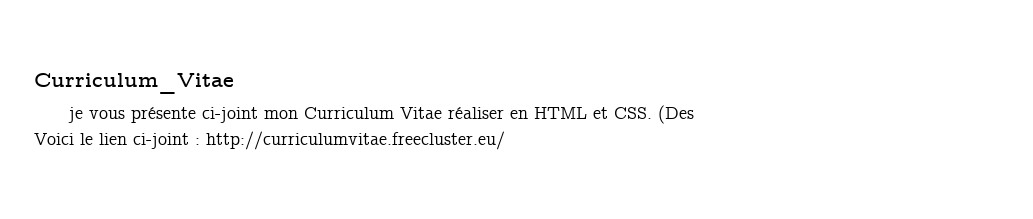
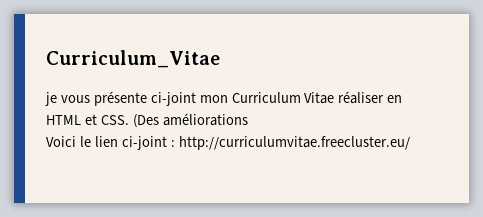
- je vous présente ci-joint mon Curriculum Vitae réaliser en HTML et CSS. (Des
+ je vous présente ci-joint mon Curriculum Vitae réaliser en HTML et CSS. (Des améliorations

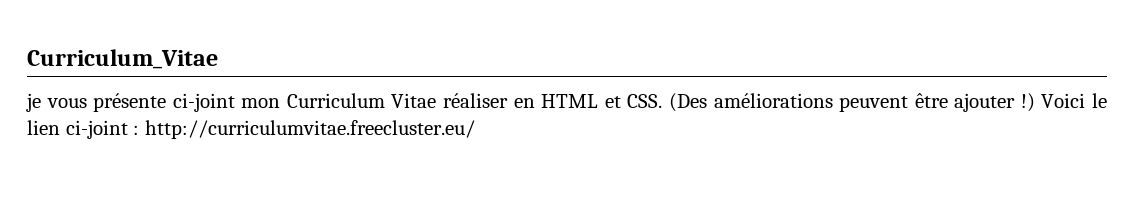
- je vous présente ci-joint mon Curriculum Vitae réaliser en HTML et CSS. (Des améliorations
- Voici le lien ci-joint : http://curriculumvitae.freecluster.eu/
+ je vous présente ci-joint mon Curriculum Vitae réaliser en HTML et CSS. (Des améliorations peuvent être ajouter !) Voici le lien ci-joint : http://curriculumvitae.freecluster.eu/

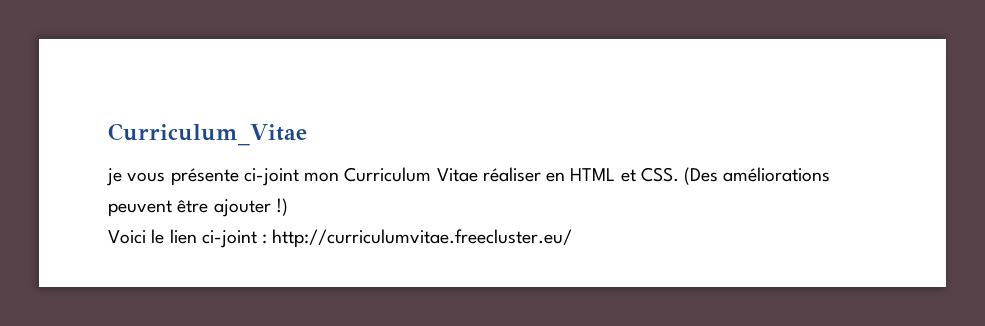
- je vous présente ci-joint mon Curriculum Vitae réaliser en HTML et CSS. (Des améliorations peuvent être ajouter !) Voici le lien ci-joint : http://curriculumvitae.freecluster.eu/
+ je vous présente ci-joint mon Curriculum Vitae réaliser en HTML et CSS. (Des améliorations peuvent être ajouter !)
+ Voici le lien ci-joint : http://curriculumvitae.freecluster.eu/

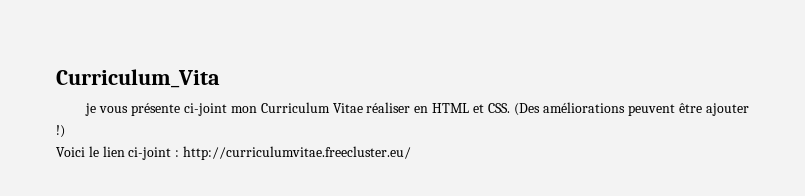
- Curriculum_Vitae
+ Curriculum_Vita

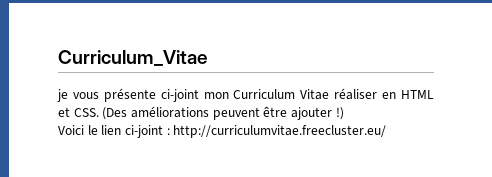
- Curriculum_Vita
+ Curriculum_Vitae

